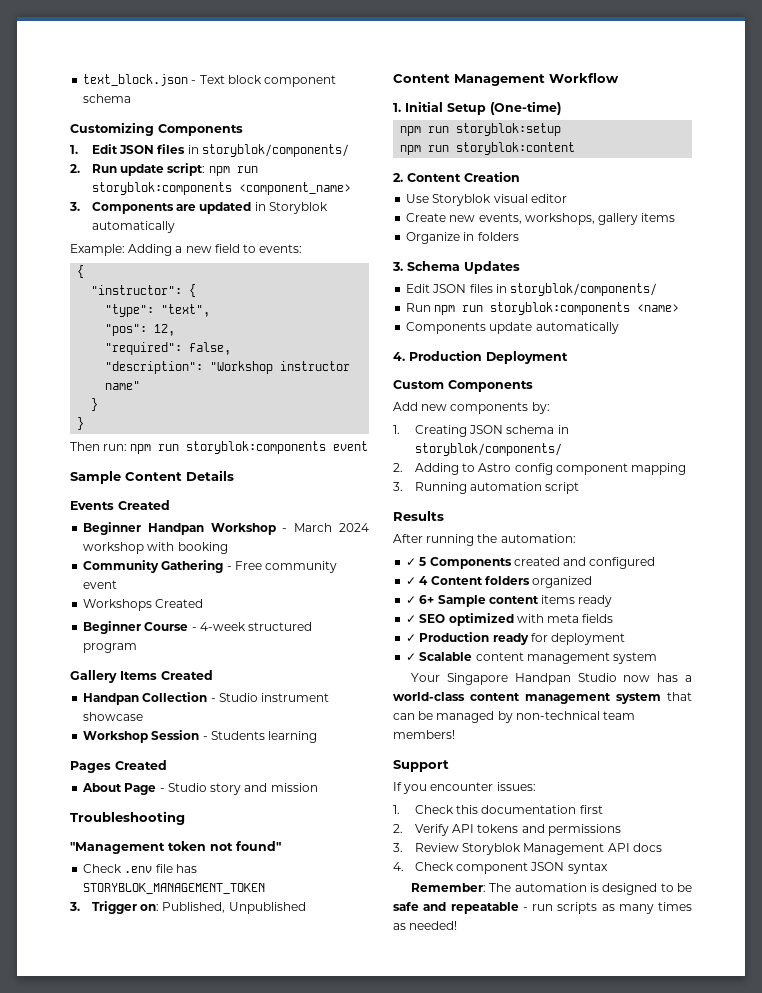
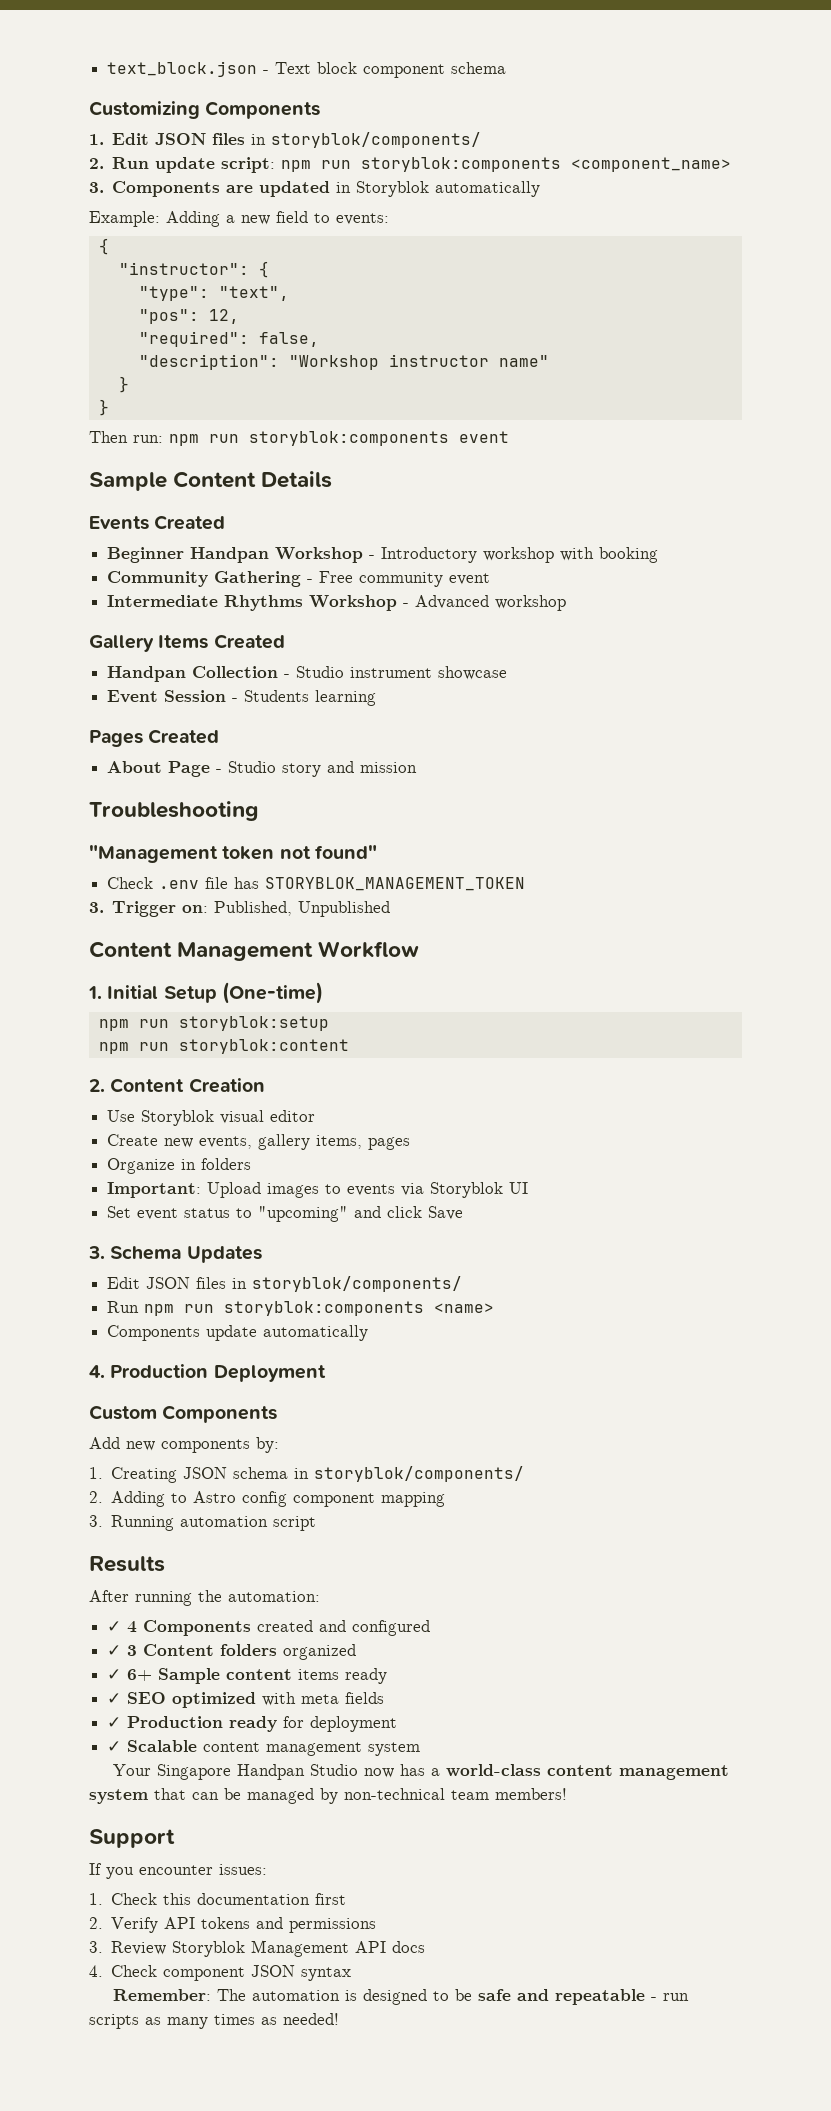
- Beginner Handpan Workshop - March 2024 workshop with booking
+ Beginner Handpan Workshop - Introductory workshop with booking
- Workshops Created
- Beginner Course - 4-week structured program
+ Intermediate Rhythms Workshop - Advanced workshop
- Workshop Session - Students learning
+ Event Session - Students learning
- Create new events, workshops, gallery items
+ Create new events, gallery items, pages
+ Important: Upload images to events via Storyblok UI
+ Set event status to "upcoming" and click Save
- ✓ 5 Components created and configured
+ ✓ 4 Components created and configured
- ✓ 4 Content folders organized
+ ✓ 3 Content folders organized

